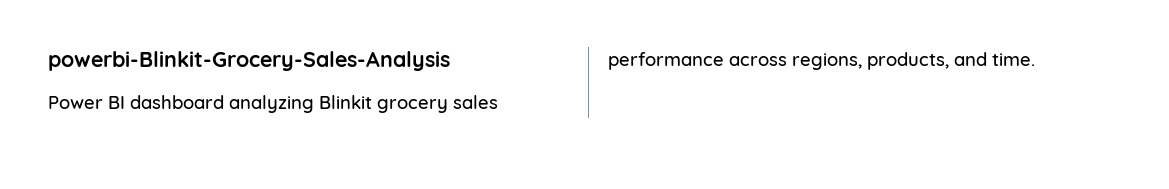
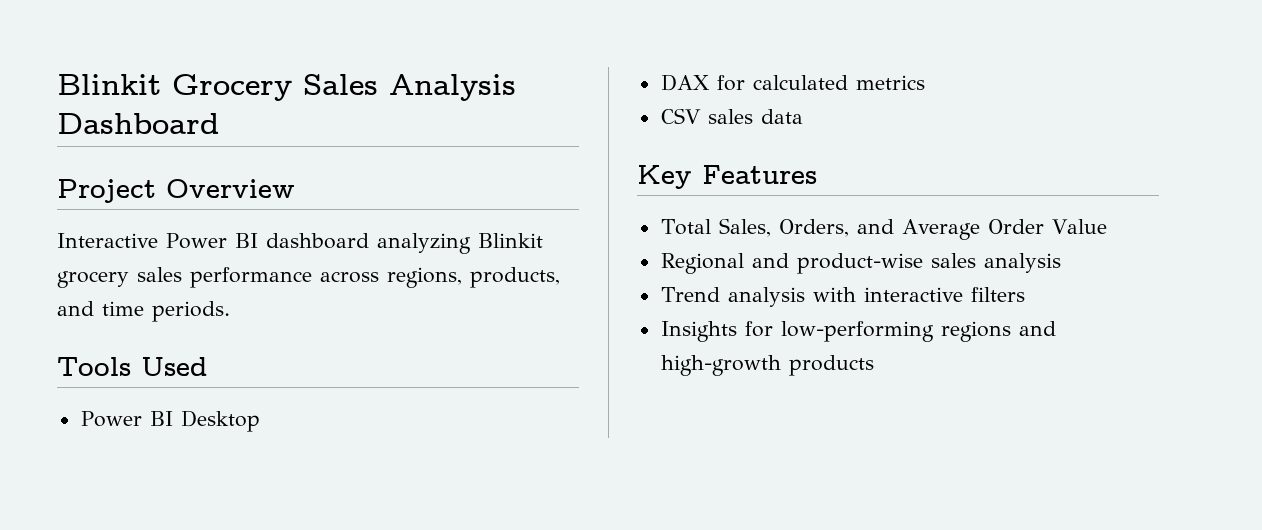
- powerbi-Blinkit-Grocery-Sales-Analysis
- Power BI dashboard analyzing Blinkit grocery sales performance across regions, products, and time.
+ Blinkit Grocery Sales Analysis Dashboard
+ Project Overview
+ Interactive Power BI dashboard analyzing Blinkit grocery sales performance across regions, products, and time periods.
+ Tools Used
+ Power BI Desktop
+ DAX for calculated metrics
+ CSV sales data
+ Key Features
+ Total Sales, Orders, and Average Order Value
+ Regional and product-wise sales analysis
+ Trend analysis with interactive filters
+ Insights for low-performing regions and high-growth products

